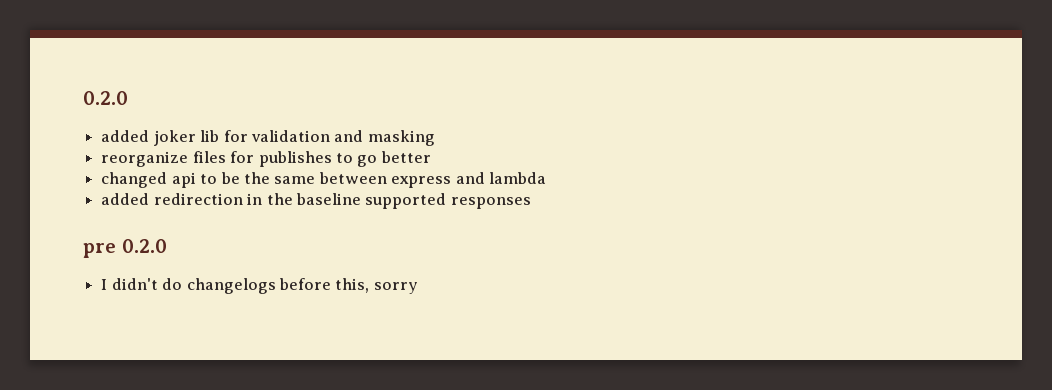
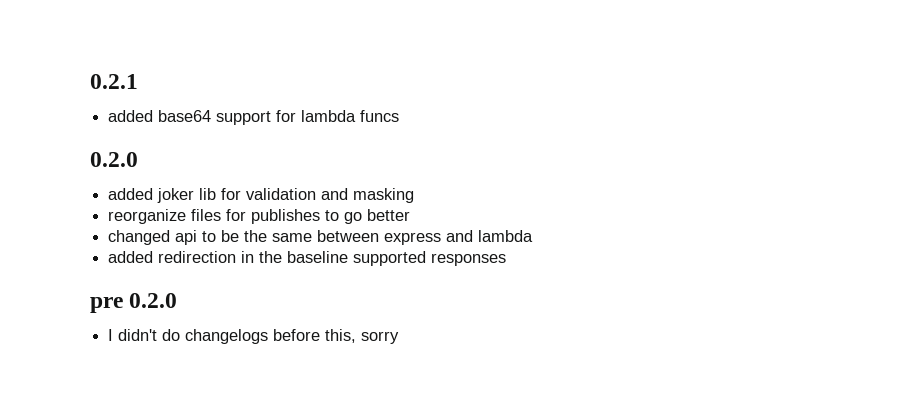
+ 0.2.1
+ added base64 support for lambda funcs

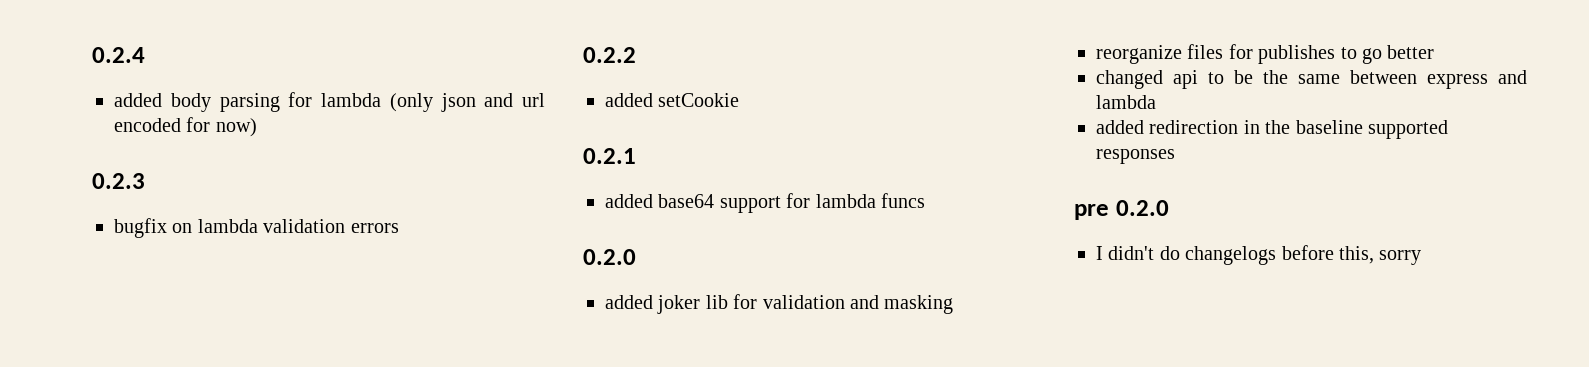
+ 0.2.4
+ added body parsing for lambda (only json and url encoded for now)
+ 0.2.3
+ bugfix on lambda validation errors
+ 0.2.2
+ added setCookie

